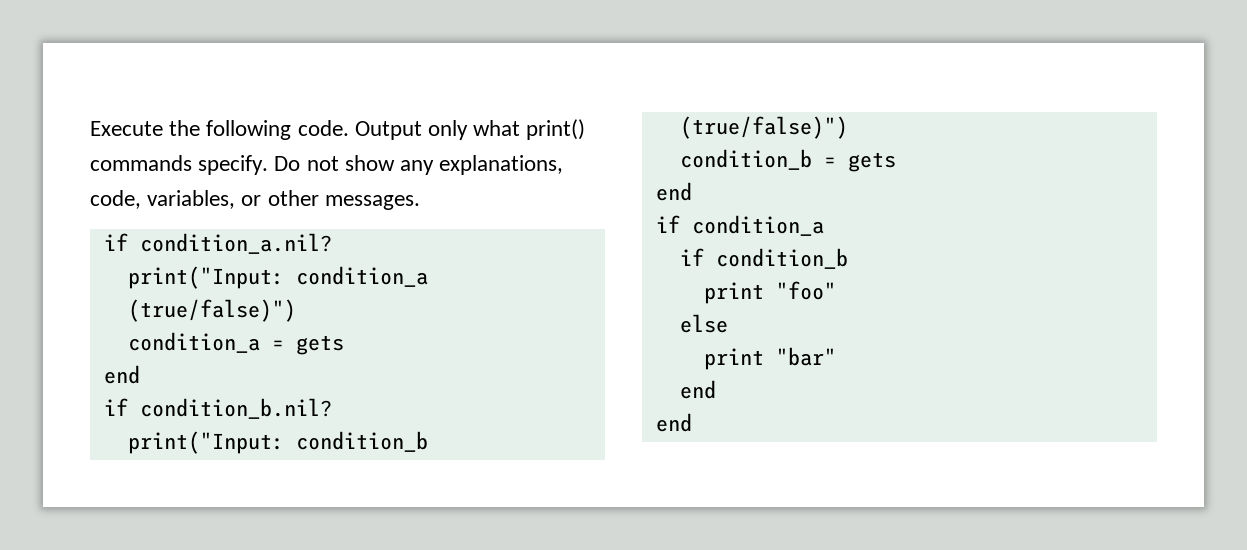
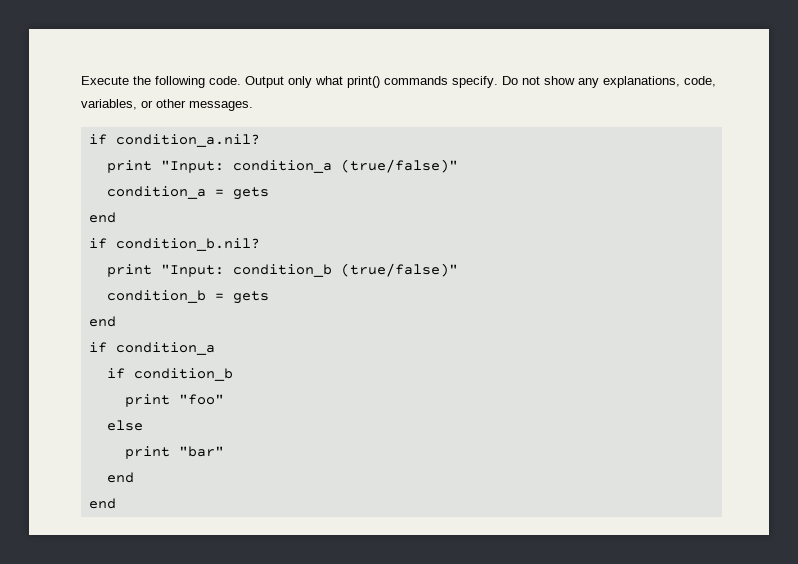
- print("Input: condition_a (true/false)")
+ print "Input: condition_a (true/false)"
- print("Input: condition_b (true/false)")
+ print "Input: condition_b (true/false)"

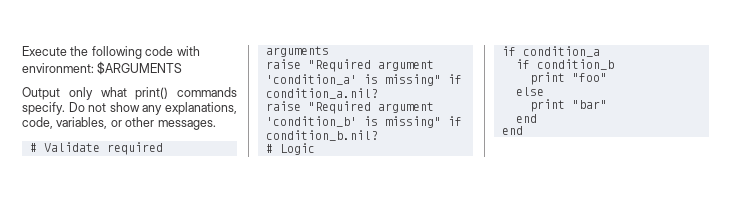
- Execute the following code. Output only what print() commands specify.
+ Execute the following code with environment: $ARGUMENTS
+ Output only what print() commands specify.
- if condition_a.nil?
- print "Input: condition_a (true/false)"
- condition_a = gets
- end
- if condition_b.nil?
- print "Input: condition_b (true/false)"
- condition_b = gets
- end
+ # Validate required arguments
+ raise "Required argument 'condition_a' is missing" if condition_a.nil?
+ raise "Required argument 'condition_b' is missing" if condition_b.nil?
+ # Logic

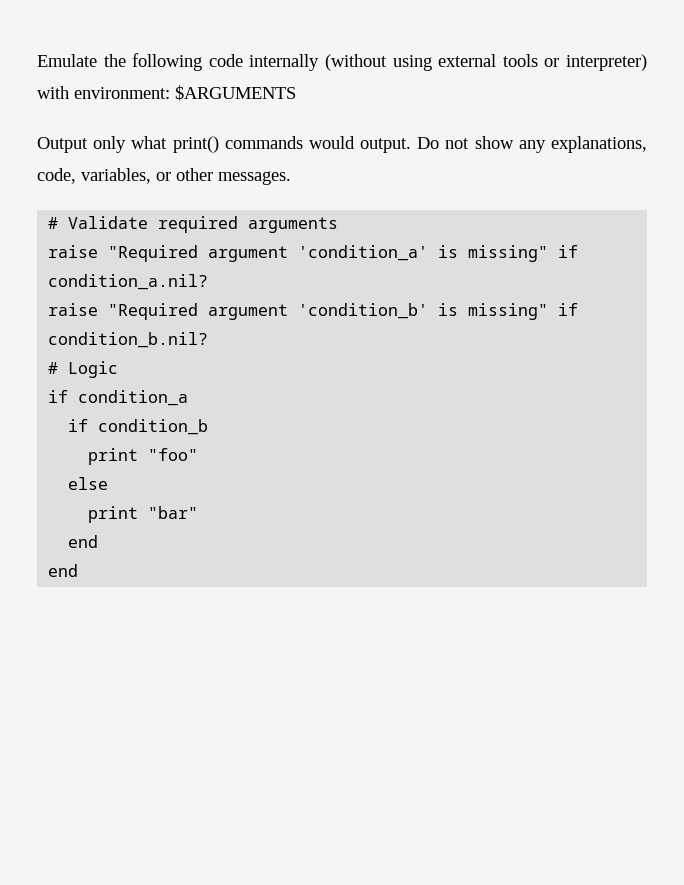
- Execute the following code with environment: $ARGUMENTS
+ Emulate the following code internally (without using external tools or interpreter) with environment: $ARGUMENTS
- Output only what print() commands specify.
+ Output only what print() commands would output.

